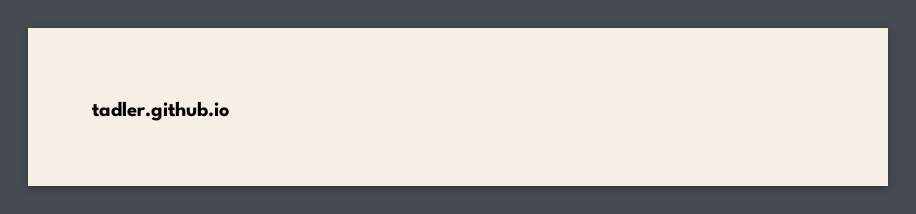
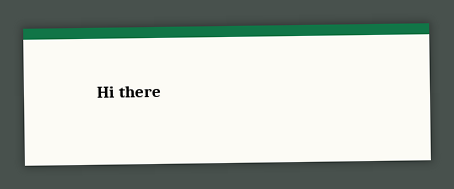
- tadler.github.io
+ Hi there

